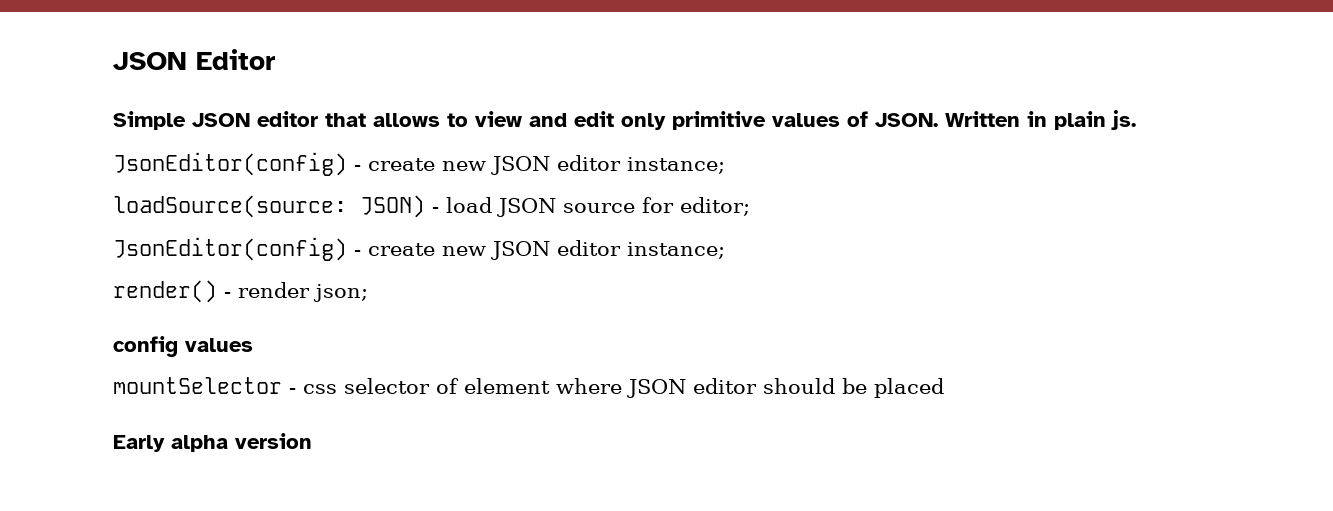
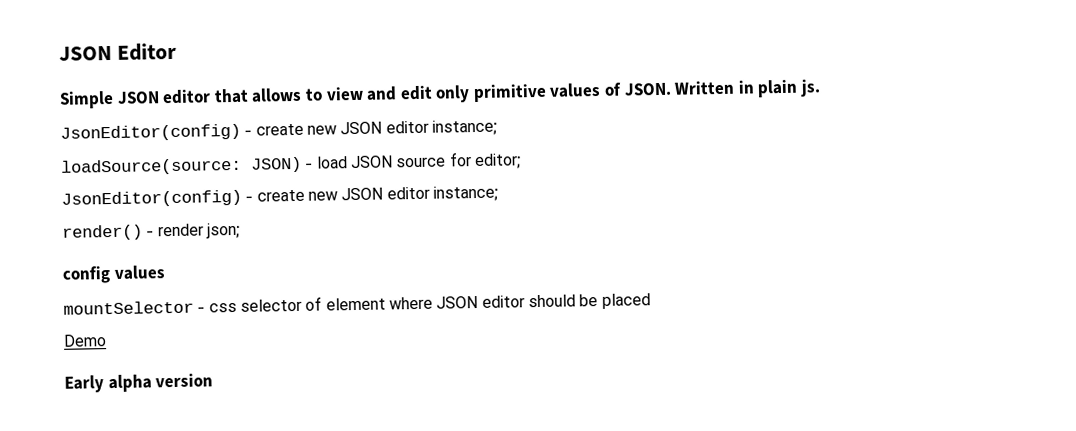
+ Demo

